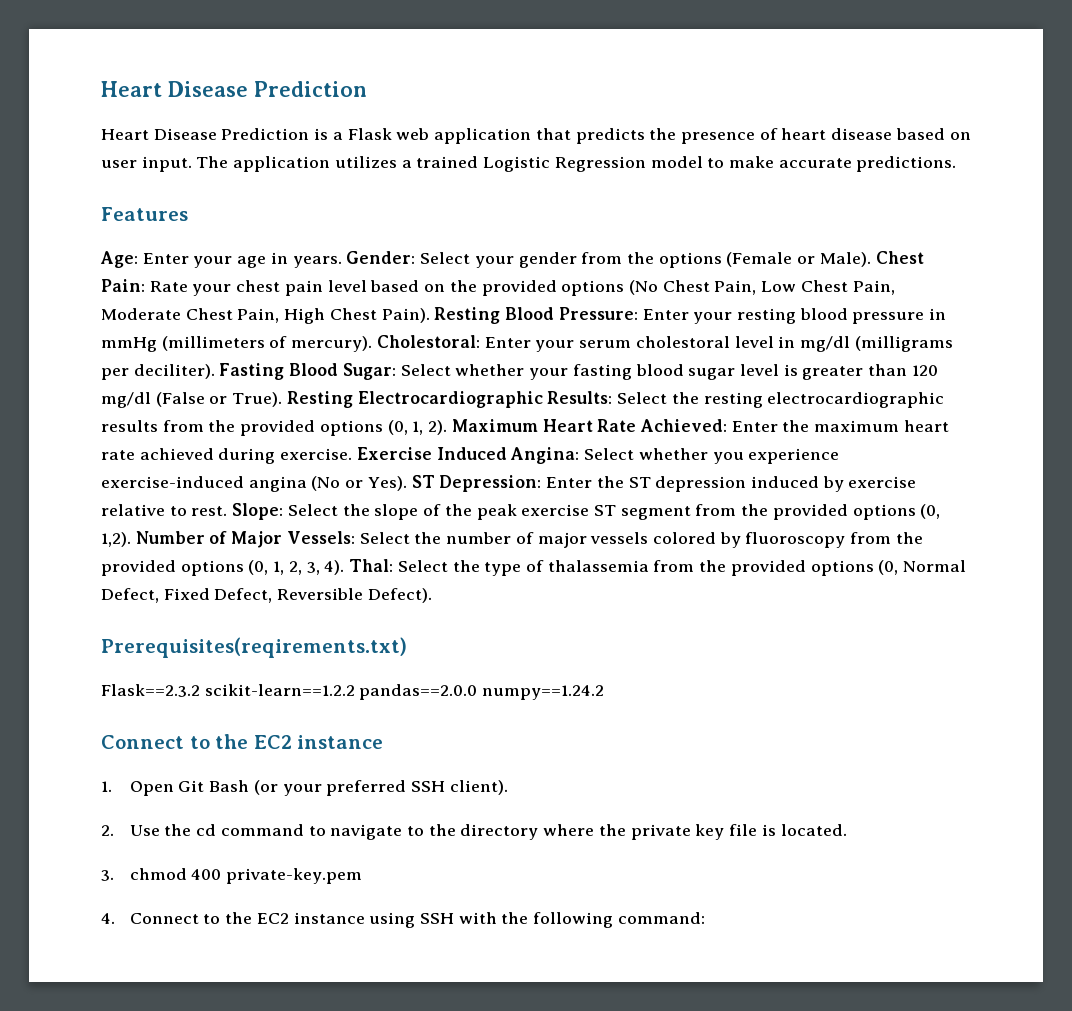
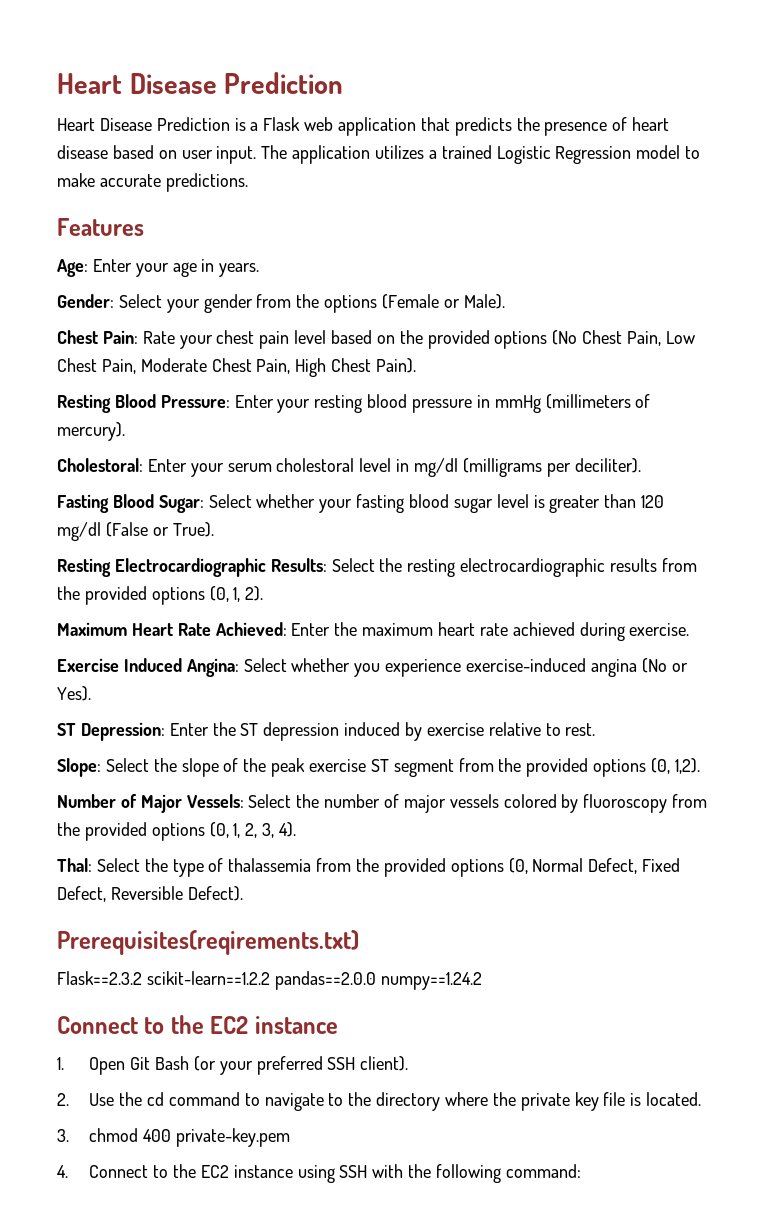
- Enter your age in years. Gender:
+ Enter your age in years.
+ Gender:
- Select your gender from the options (Female or Male). Chest Pain:
+ Select your gender from the options (Female or Male).
+ Chest Pain:
- Rate your chest pain level based on the provided options (No Chest Pain, Low Chest Pain, Moderate Chest Pain, High Chest Pain). Resting Blood Pressure:
+ Rate your chest pain level based on the provided options (No Chest Pain, Low Chest Pain, Moderate Chest Pain, High Chest Pain).
+ Resting Blood Pressure:
- Enter your resting blood pressure in mmHg (millimeters of mercury). Cholestoral:
+ Enter your resting blood pressure in mmHg (millimeters of mercury).
+ Cholestoral:
- Enter your serum cholestoral level in mg/dl (milligrams per deciliter). Fasting Blood Sugar:
+ Enter your serum cholestoral level in mg/dl (milligrams per deciliter).
+ Fasting Blood Sugar:
- Select whether your fasting blood sugar level is greater than 120 mg/dl (False or True). Resting Electrocardiographic Results:
+ Select whether your fasting blood sugar level is greater than 120 mg/dl (False or True).
+ Resting Electrocardiographic Results:
- Select the resting electrocardiographic results from the provided options (0, 1, 2). Maximum Heart Rate Achieved:
+ Select the resting electrocardiographic results from the provided options (0, 1, 2).
+ Maximum Heart Rate Achieved:
- Enter the maximum heart rate achieved during exercise. Exercise Induced Angina:
+ Enter the maximum heart rate achieved during exercise.
+ Exercise Induced Angina:
- Select whether you experience exercise-induced angina (No or Yes). ST Depression:
+ Select whether you experience exercise-induced angina (No or Yes).
+ ST Depression:
- Enter the ST depression induced by exercise relative to rest. Slope:
+ Enter the ST depression induced by exercise relative to rest.
+ Slope:
- Select the slope of the peak exercise ST segment from the provided options (0, 1,2). Number of Major Vessels:
+ Select the slope of the peak exercise ST segment from the provided options (0, 1,2).
+ Number of Major Vessels:
- Select the number of major vessels colored by fluoroscopy from the provided options (0, 1, 2, 3, 4). Thal:
+ Select the number of major vessels colored by fluoroscopy from the provided options (0, 1, 2, 3, 4).
+ Thal:

